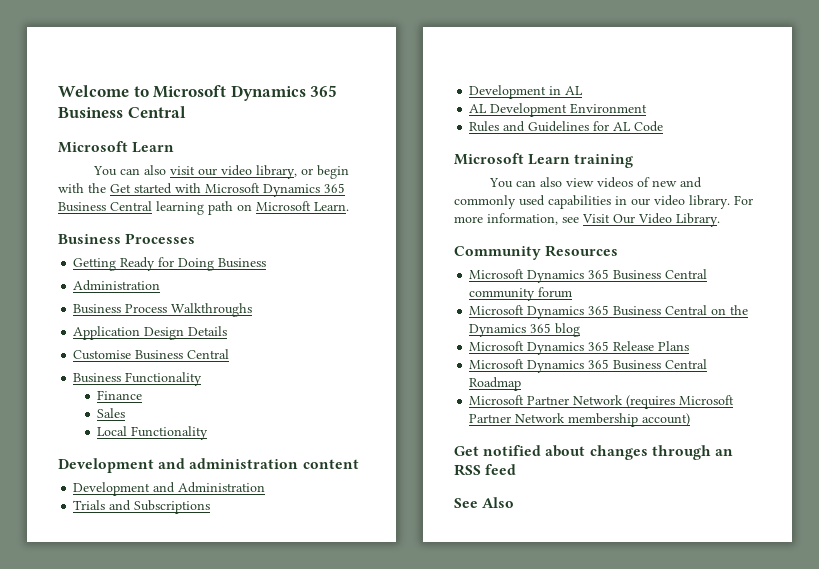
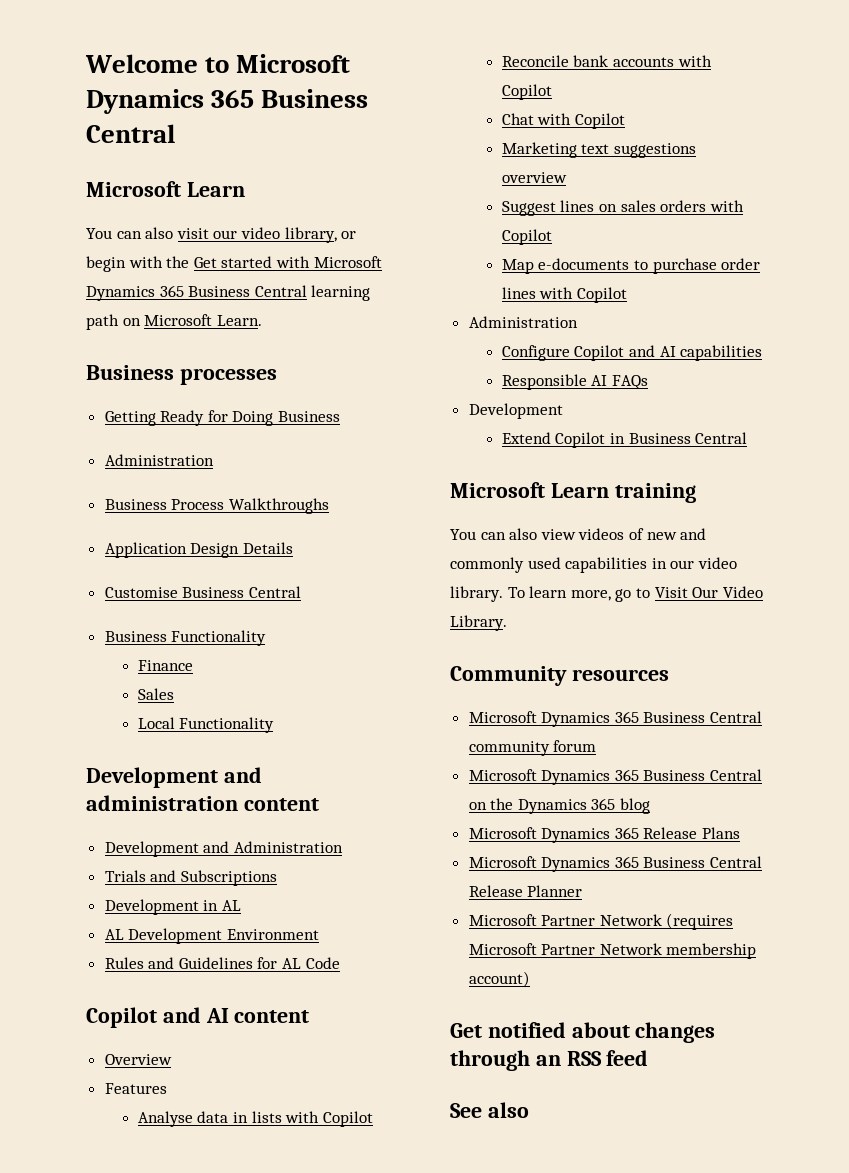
- Business Processes
+ Business processes
+ Copilot and AI content
+ Overview
+ Features
+ Analyse data in lists with Copilot
+ Reconcile bank accounts with Copilot
+ Chat with Copilot
+ Marketing text suggestions overview
+ Suggest lines on sales orders with Copilot
+ Map e-documents to purchase order lines with Copilot
+ Administration
+ Configure Copilot and AI capabilities
+ Responsible AI FAQs
+ Development
+ Extend Copilot in Business Central
- For more information, see Visit Our Video Library.
+ To learn more, go to Visit Our Video Library.
- Community Resources
+ Community resources
- Microsoft Dynamics 365 Business Central Roadmap
+ Microsoft Dynamics 365 Business Central Release Planner
- See Also
+ See also

